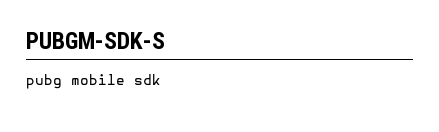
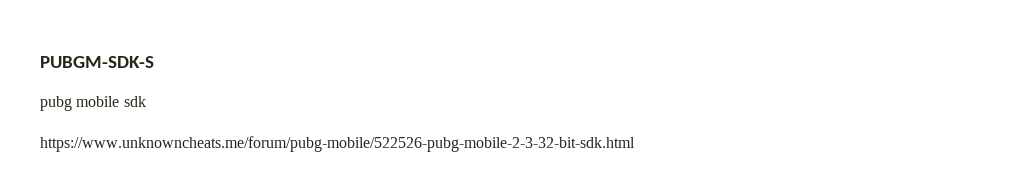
+ https://www.unknowncheats.me/forum/pubg-mobile/522526-pubg-mobile-2-3-32-bit-sdk.html

